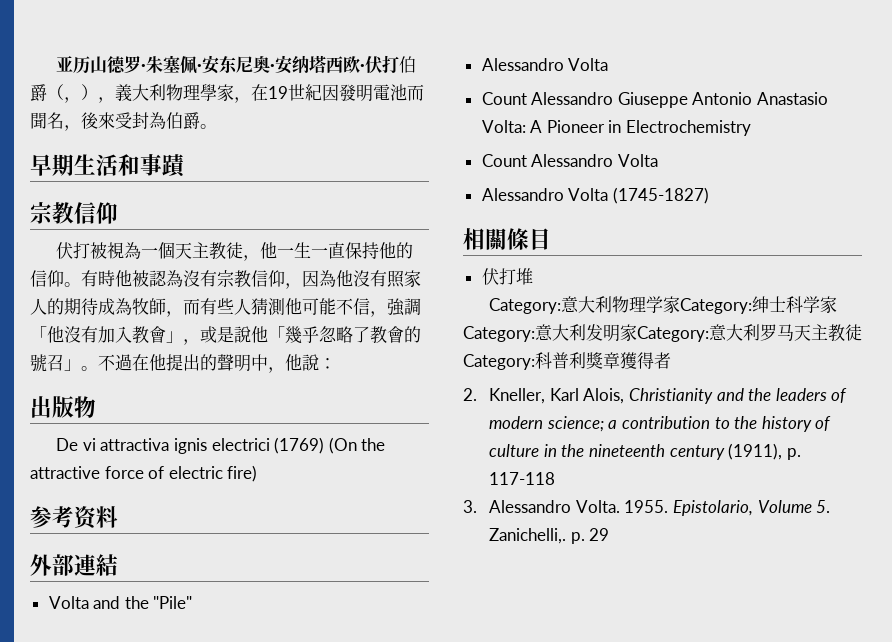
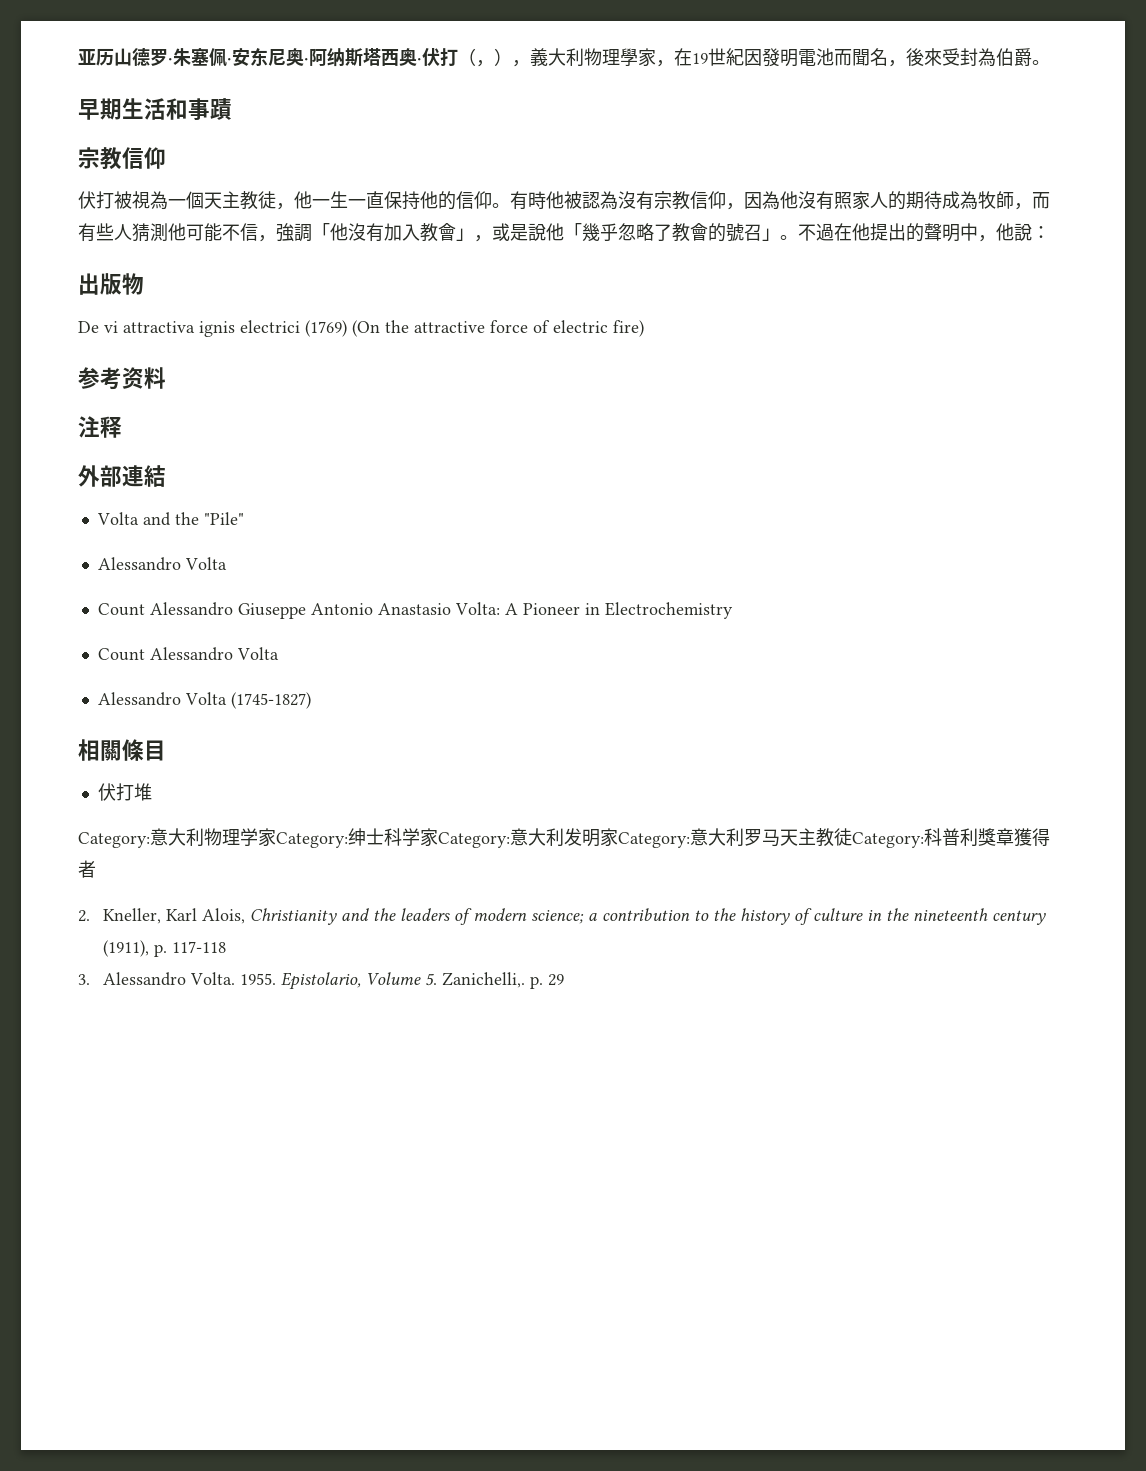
- 亚历山德罗·朱塞佩·安东尼奥·安纳塔西欧·伏打伯爵（，），義大利物理學家，在19世紀因發明電池而聞名，後來受封為伯爵。
+ 亚历山德罗·朱塞佩·安东尼奥·阿纳斯塔西奥·伏打（，），義大利物理學家，在19世紀因發明電池而聞名，後來受封為伯爵。
+ 注释

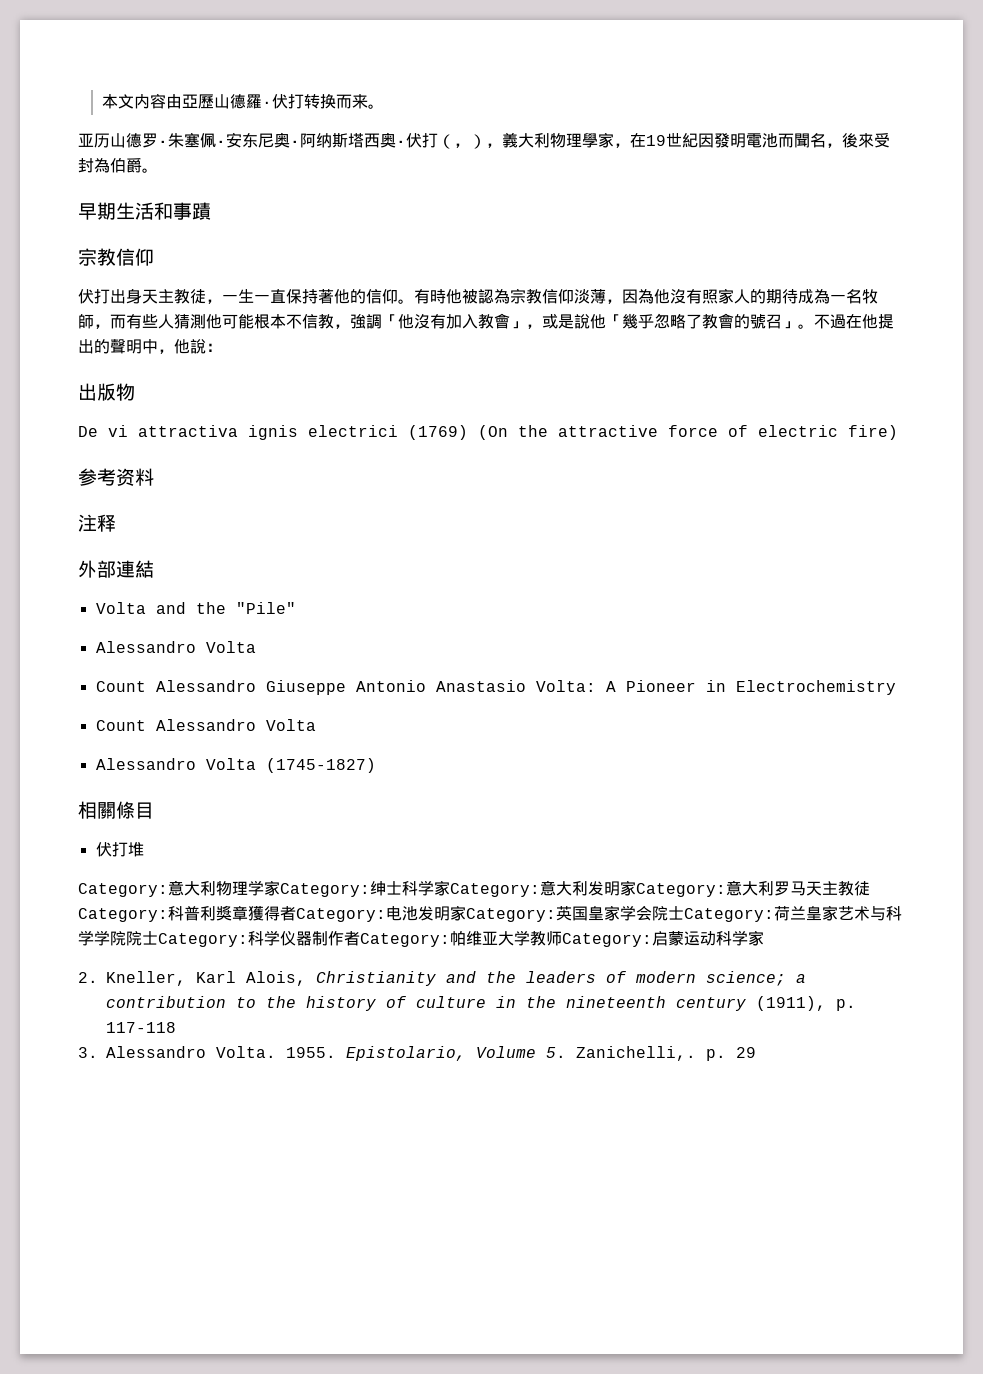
+ 本文内容由亞歷山德羅·伏打转换而来。
- 伏打被視為一個天主教徒，他一生一直保持他的信仰。
+ 伏打出身天主教徒，一生一直保持著他的信仰。
- 有時他被認為沒有宗教信仰，因為他沒有照家人的期待成為牧師，而有些人猜測他可能不信，強調「他沒有加入教會」，或是說他「幾乎忽略了教會的號召」。
+ 有時他被認為宗教信仰淡薄，因為他沒有照家人的期待成為一名牧師，而有些人猜測他可能根本不信教，強調「他沒有加入教會」，或是說他「幾乎忽略了教會的號召」。
- Category:意大利物理学家Category:绅士科学家Category:意大利发明家Category:意大利罗马天主教徒Category:科普利獎章獲得者
+ Category:意大利物理学家Category:绅士科学家Category:意大利发明家Category:意大利罗马天主教徒Category:科普利獎章獲得者Category:电池发明家Category:英国皇家学会院士Category:荷兰皇家艺术与科学学院院士Category:科学仪器制作者Category:帕维亚大学教师Category:启蒙运动科学家

